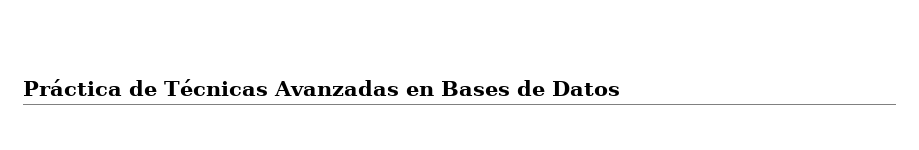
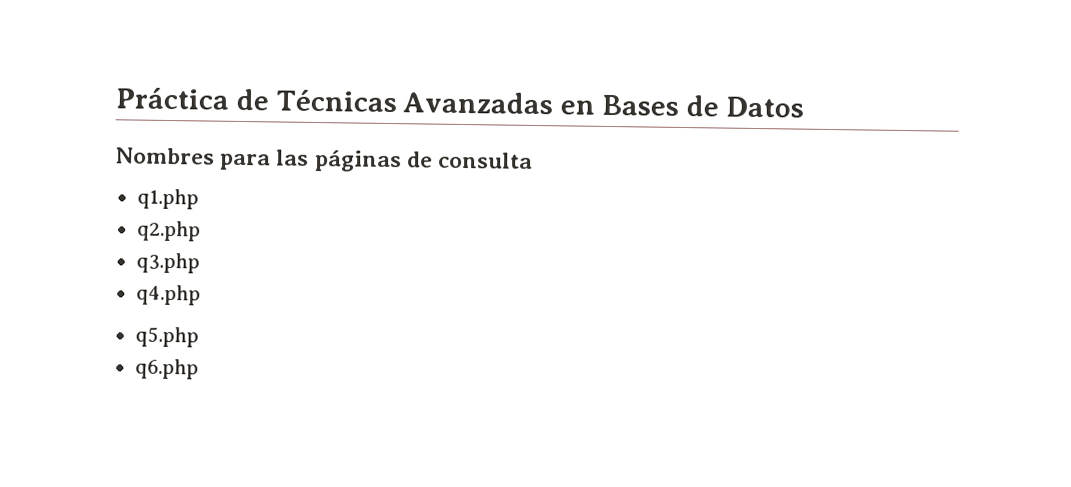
+ Nombres para las páginas de consulta
+ q1.php
+ q2.php
+ q3.php
+ q4.php
+ q5.php
+ q6.php

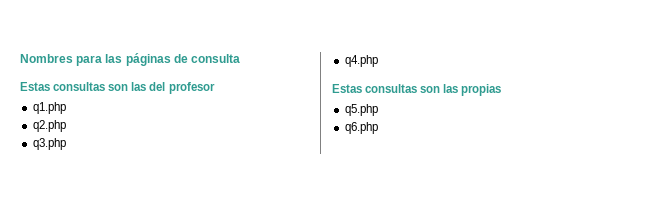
- Práctica de Técnicas Avanzadas en Bases de Datos
+ Estas consultas son las del profesor
+ Estas consultas son las propias

